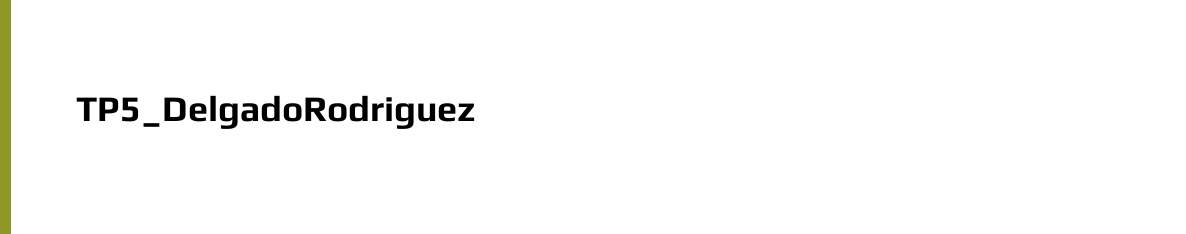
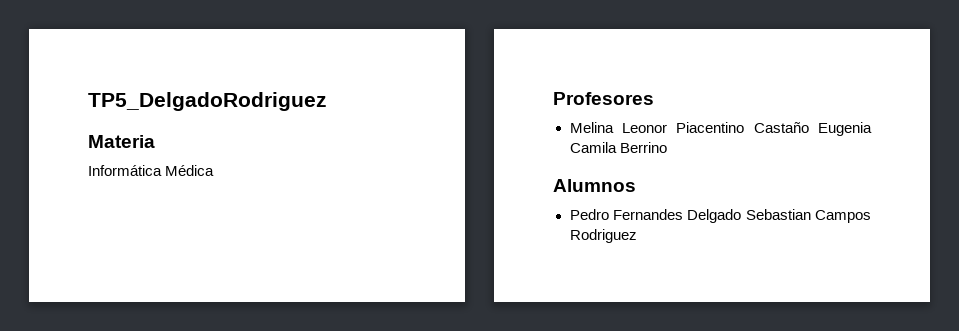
+ Materia
+ Informática Médica
+ Profesores
+ Melina Leonor Piacentino Castaño Eugenia Camila Berrino
+ Alumnos
+ Pedro Fernandes Delgado Sebastian Campos Rodriguez

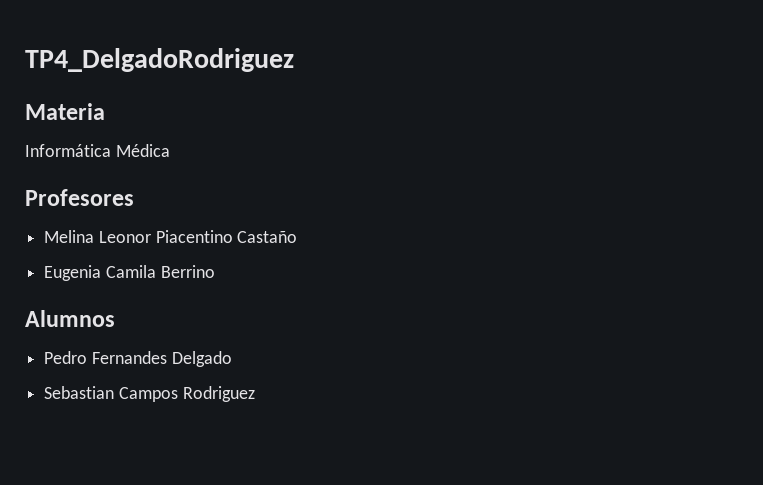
- TP5_DelgadoRodriguez
+ TP4_DelgadoRodriguez
- Melina Leonor Piacentino Castaño Eugenia Camila Berrino
+ Melina Leonor Piacentino Castaño
+ Eugenia Camila Berrino
- Pedro Fernandes Delgado Sebastian Campos Rodriguez
+ Pedro Fernandes Delgado
+ Sebastian Campos Rodriguez

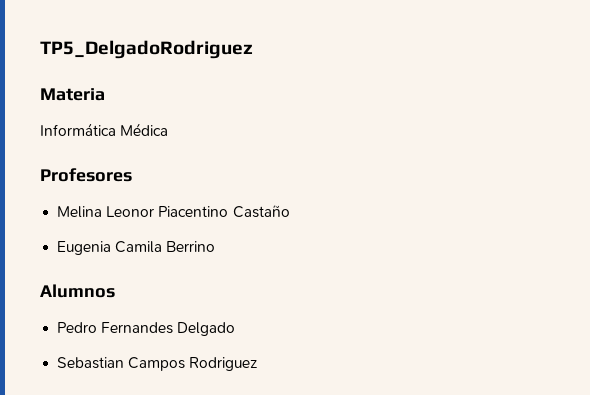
- TP4_DelgadoRodriguez
+ TP5_DelgadoRodriguez

